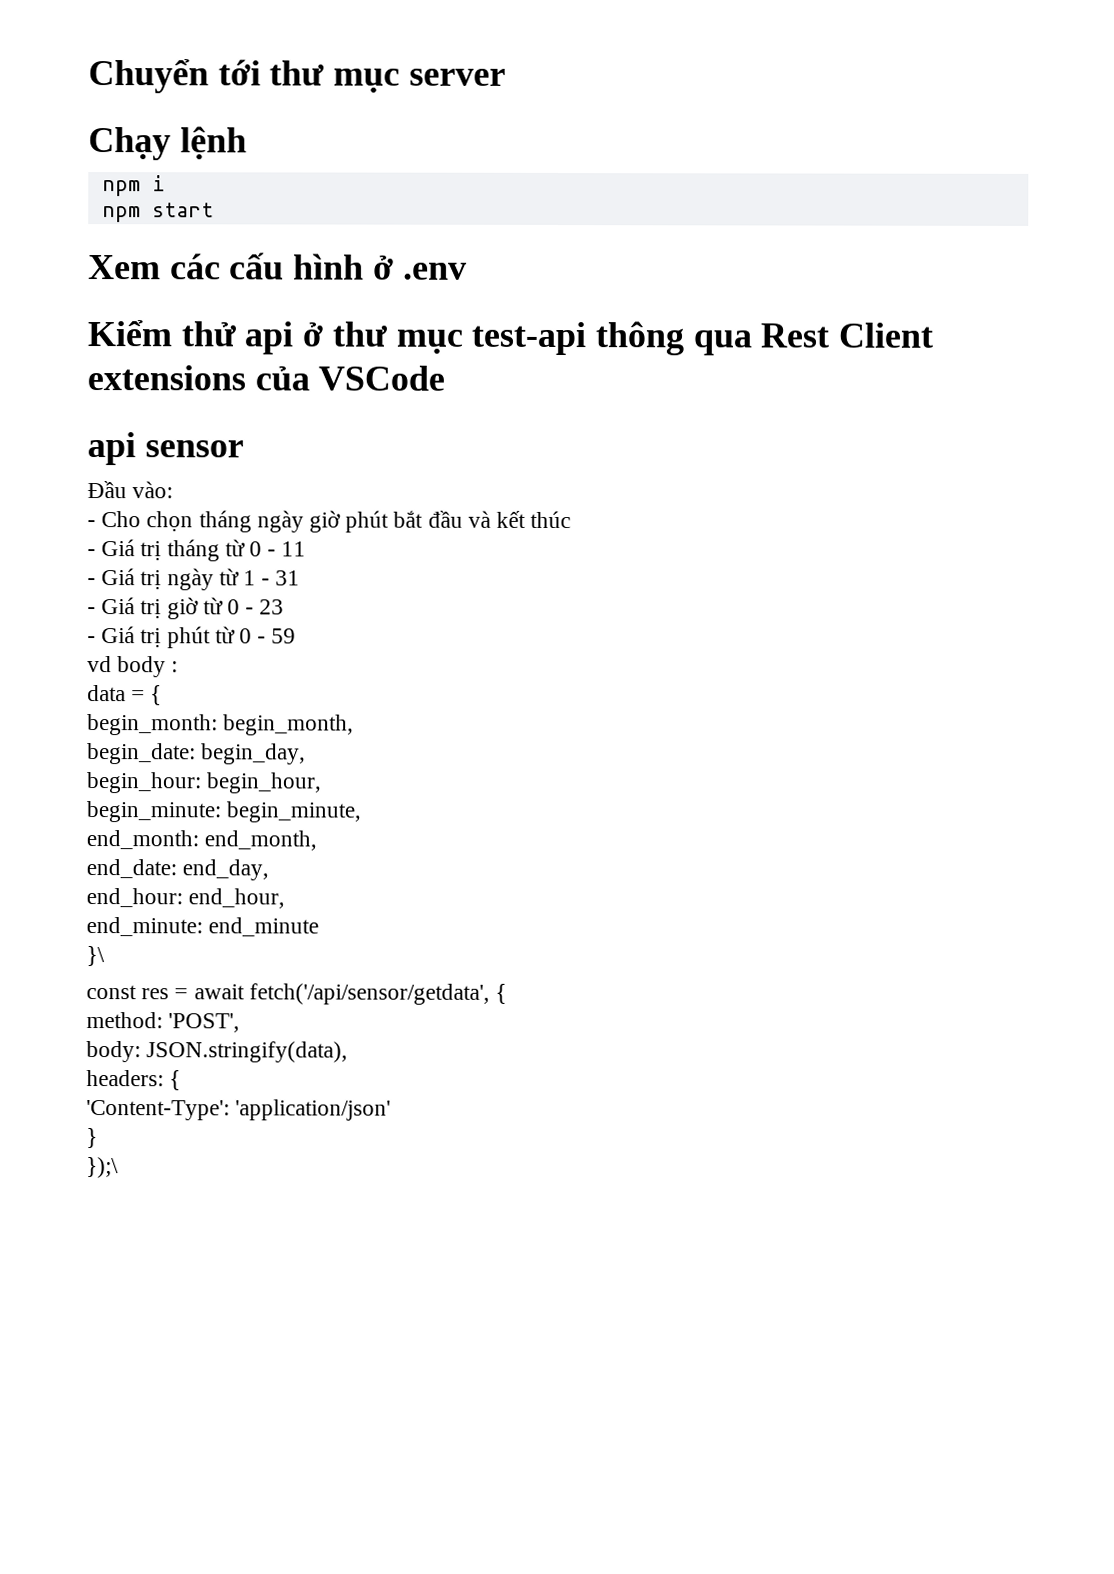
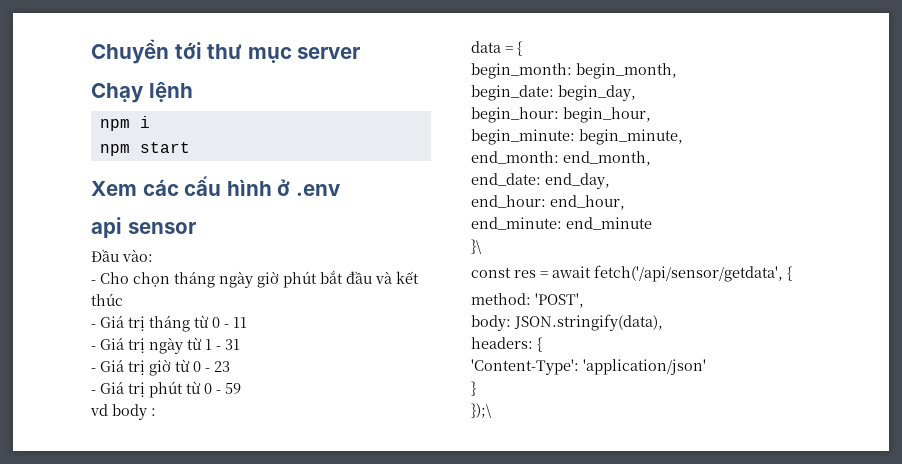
- Kiểm thử api ở thư mục test-api thông qua Rest Client extensions của VSCode

